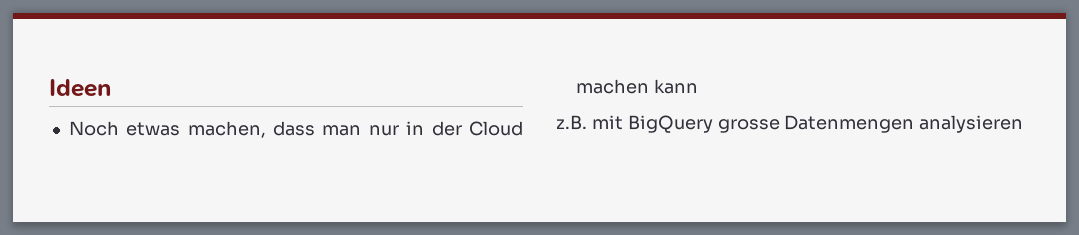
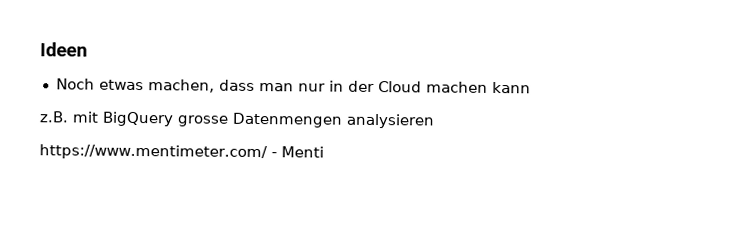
+ https://www.mentimeter.com/ - Menti

